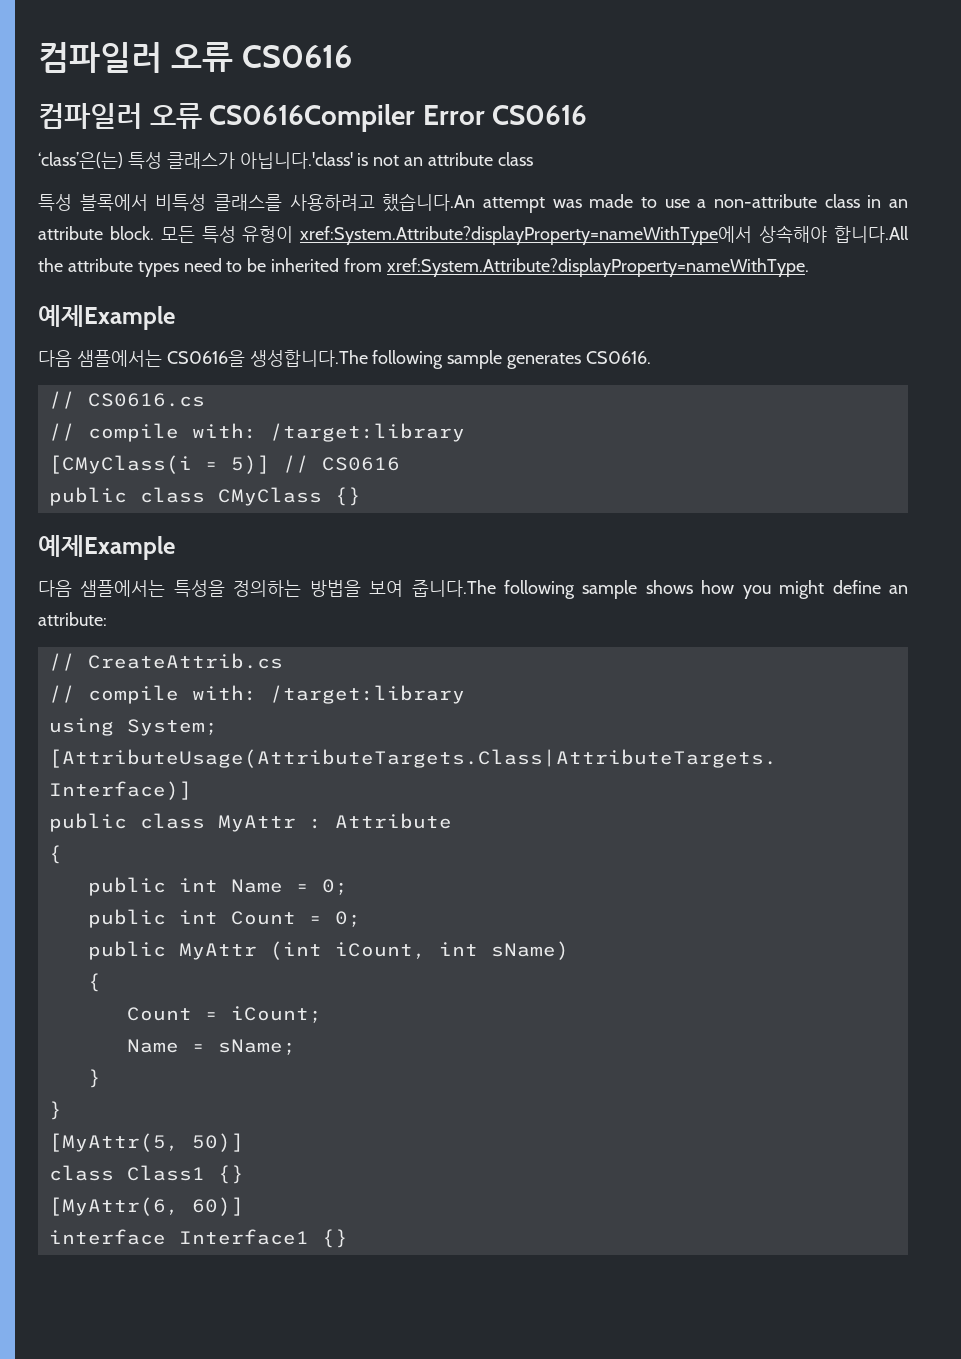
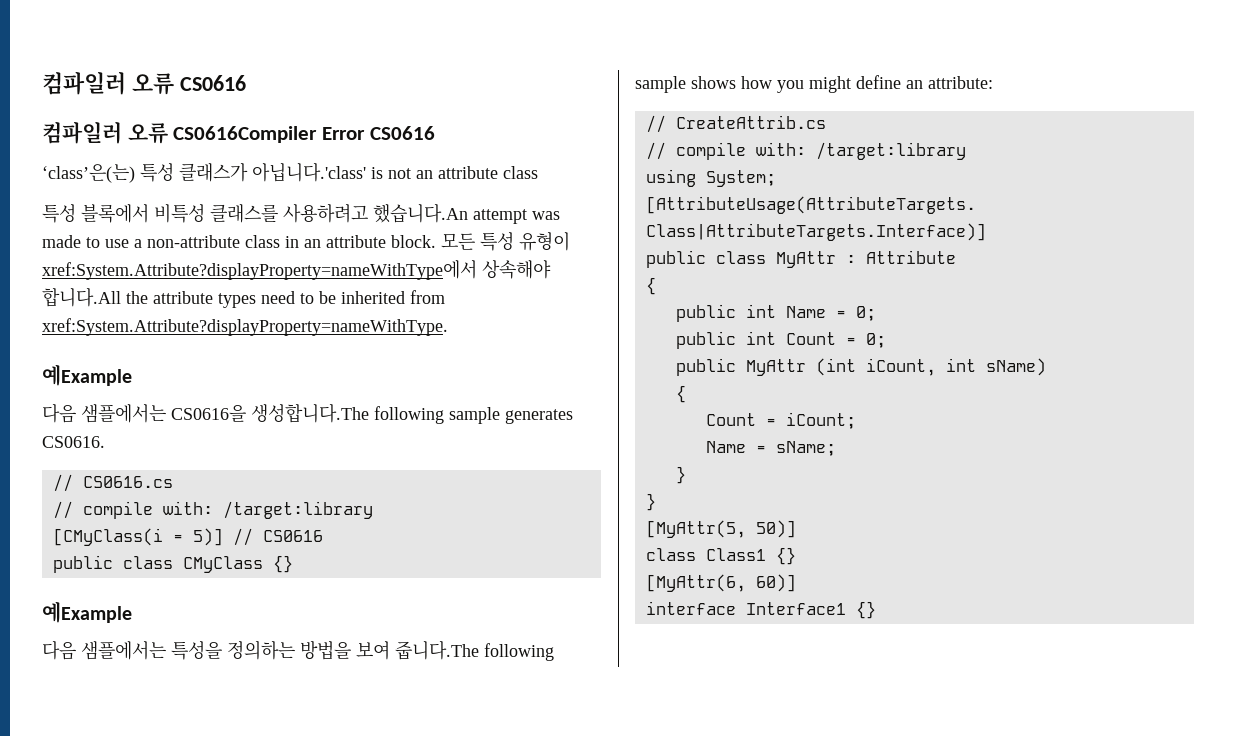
  모든 특성 유형이 xref:System.Attribute?displayProperty=nameWithType에서 상속해야 합니다.All the attribute types need to be inherited from xref:System.Attribute?displayProperty=nameWithType.
- 예제Example
+ 예Example
  public class CMyClass {}
- 예제Example
+ 예Example

